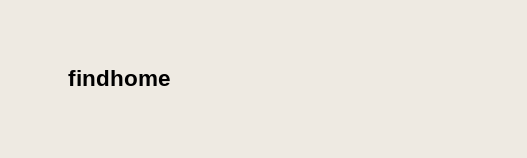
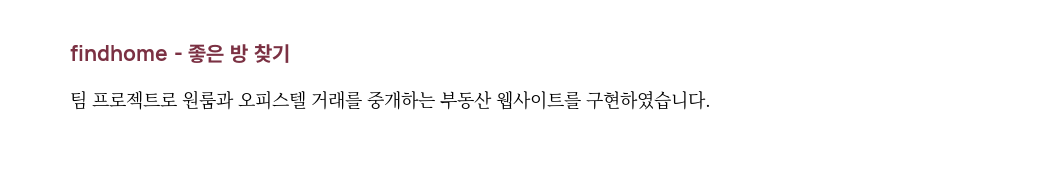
- findhome
+ findhome - 좋은 방 찾기
+ 팀 프로젝트로 원룸과 오피스텔 거래를 중개하는 부동산 웹사이트를 구현하였습니다.

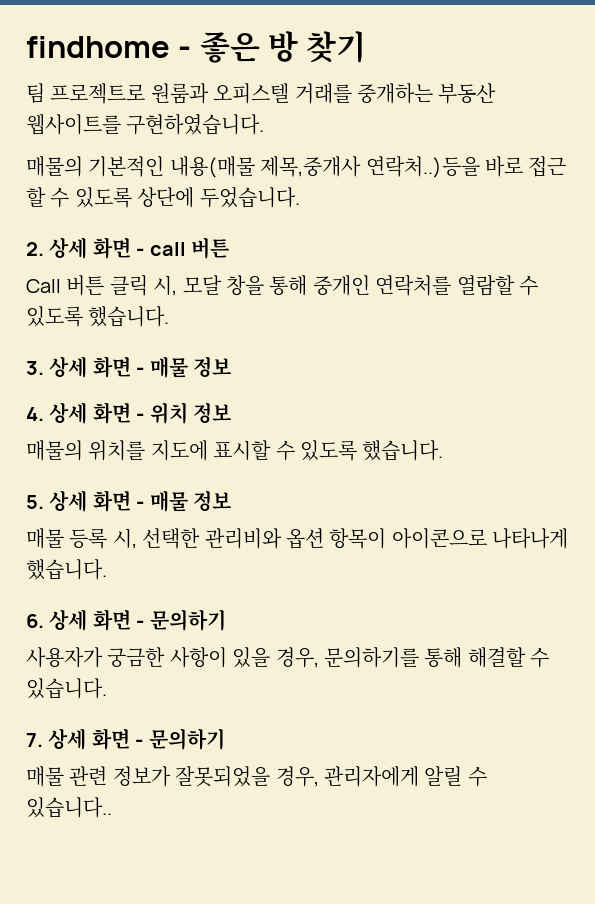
+ 매물의 기본적인 내용(매물 제목,중개사 연락처..)등을 바로 접근 할 수 있도록 상단에 두었습니다.
+ 2. 상세 화면 - call 버튼
+ Call 버튼 클릭 시, 모달 창을 통해 중개인 연락처를 열람할 수 있도록 했습니다.
+ 3. 상세 화면 - 매물 정보
+ 4. 상세 화면 - 위치 정보
+ 매물의 위치를 지도에 표시할 수 있도록 했습니다.
+ 5. 상세 화면 - 매물 정보
+ 매물 등록 시, 선택한 관리비와 옵션 항목이 아이콘으로 나타나게 했습니다.
+ 6. 상세 화면 - 문의하기
+ 사용자가 궁금한 사항이 있을 경우, 문의하기를 통해 해결할 수 있습니다.
+ 7. 상세 화면 - 문의하기
+ 매물 관련 정보가 잘못되었을 경우, 관리자에게 알릴 수 있습니다..

